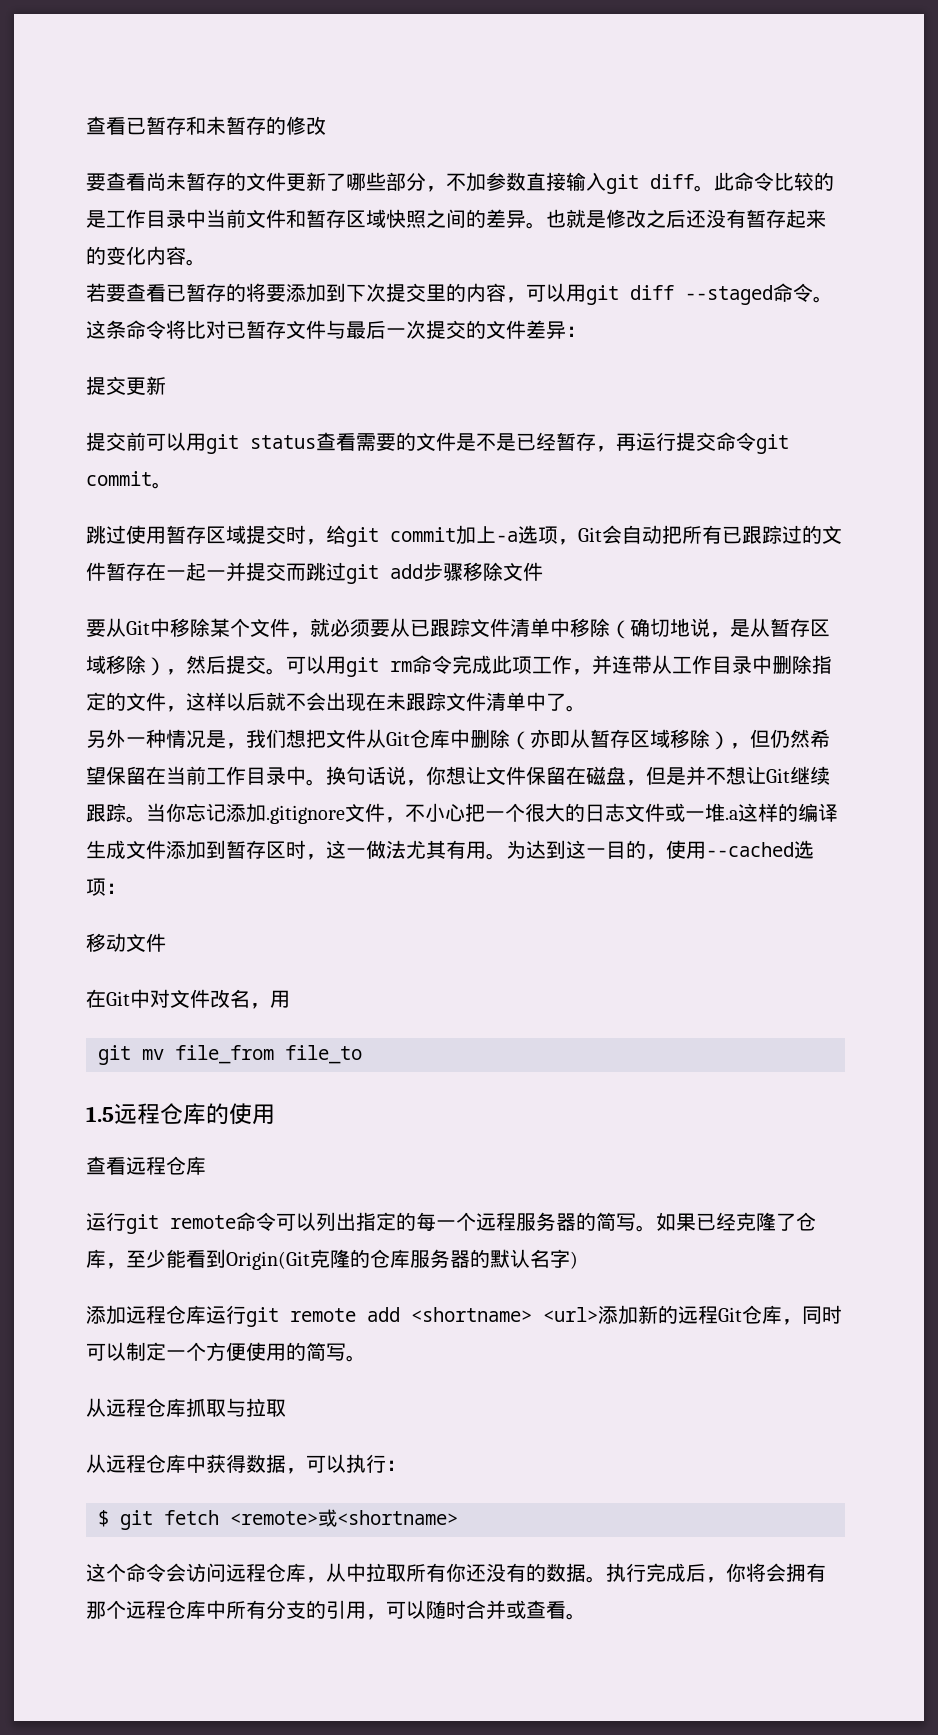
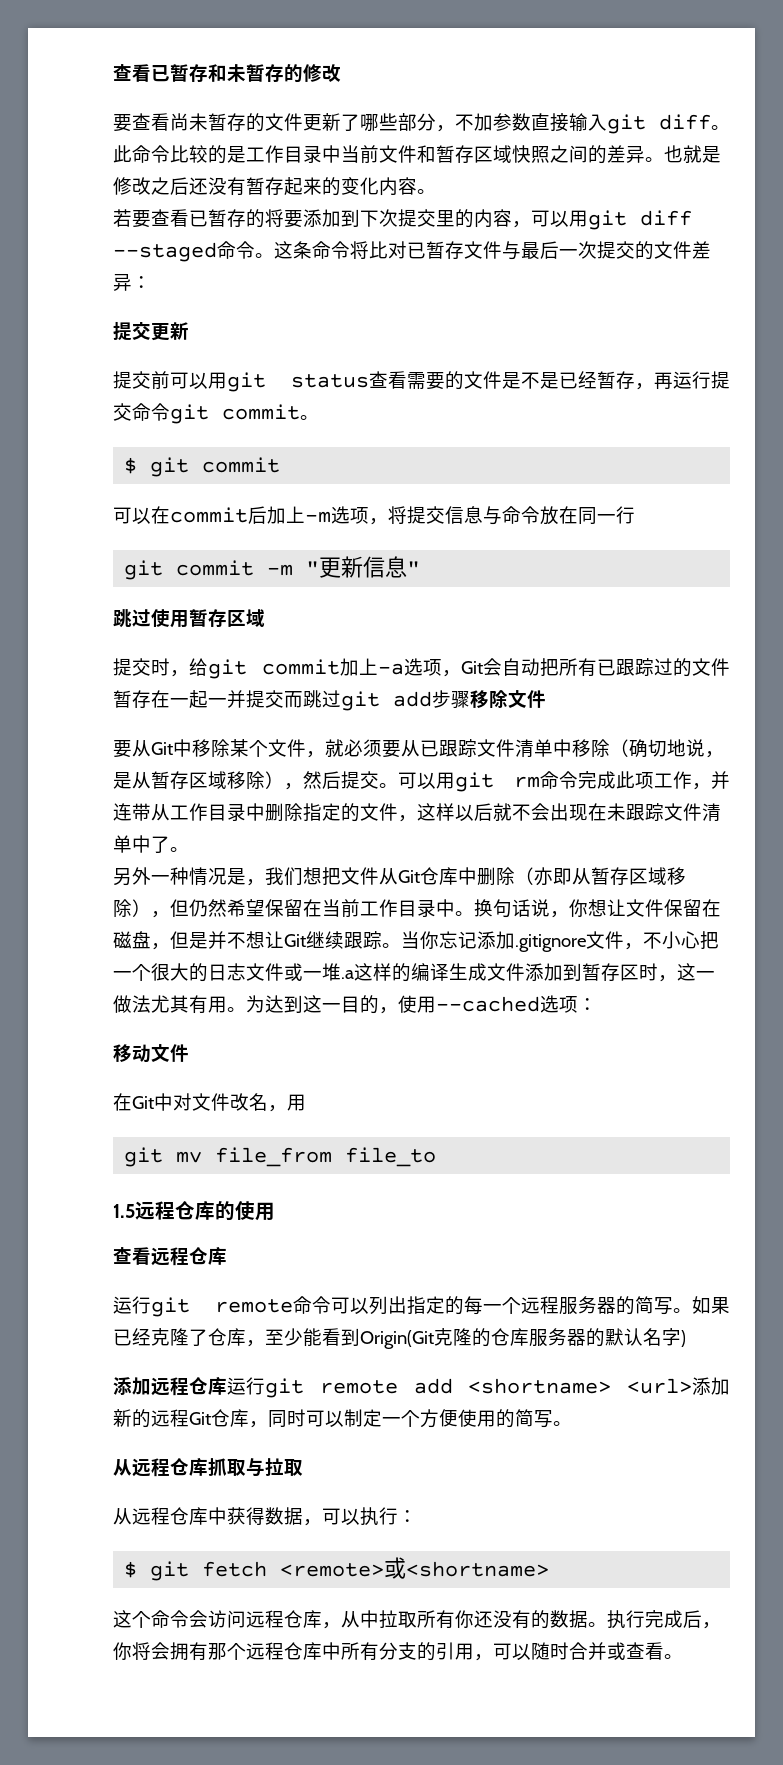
+ $ git commit
+ 可以在commit后加上-m选项，将提交信息与命令放在同一行
+ git commit -m "更新信息"
- 跳过使用暂存区域提交时，给git commit加上-a选项，Git会自动把所有已跟踪过的文件暂存在一起一并提交而跳过git add步骤移除文件
+ 跳过使用暂存区域
+ 提交时，给git commit加上-a选项，Git会自动把所有已跟踪过的文件暂存在一起一并提交而跳过git add步骤移除文件

